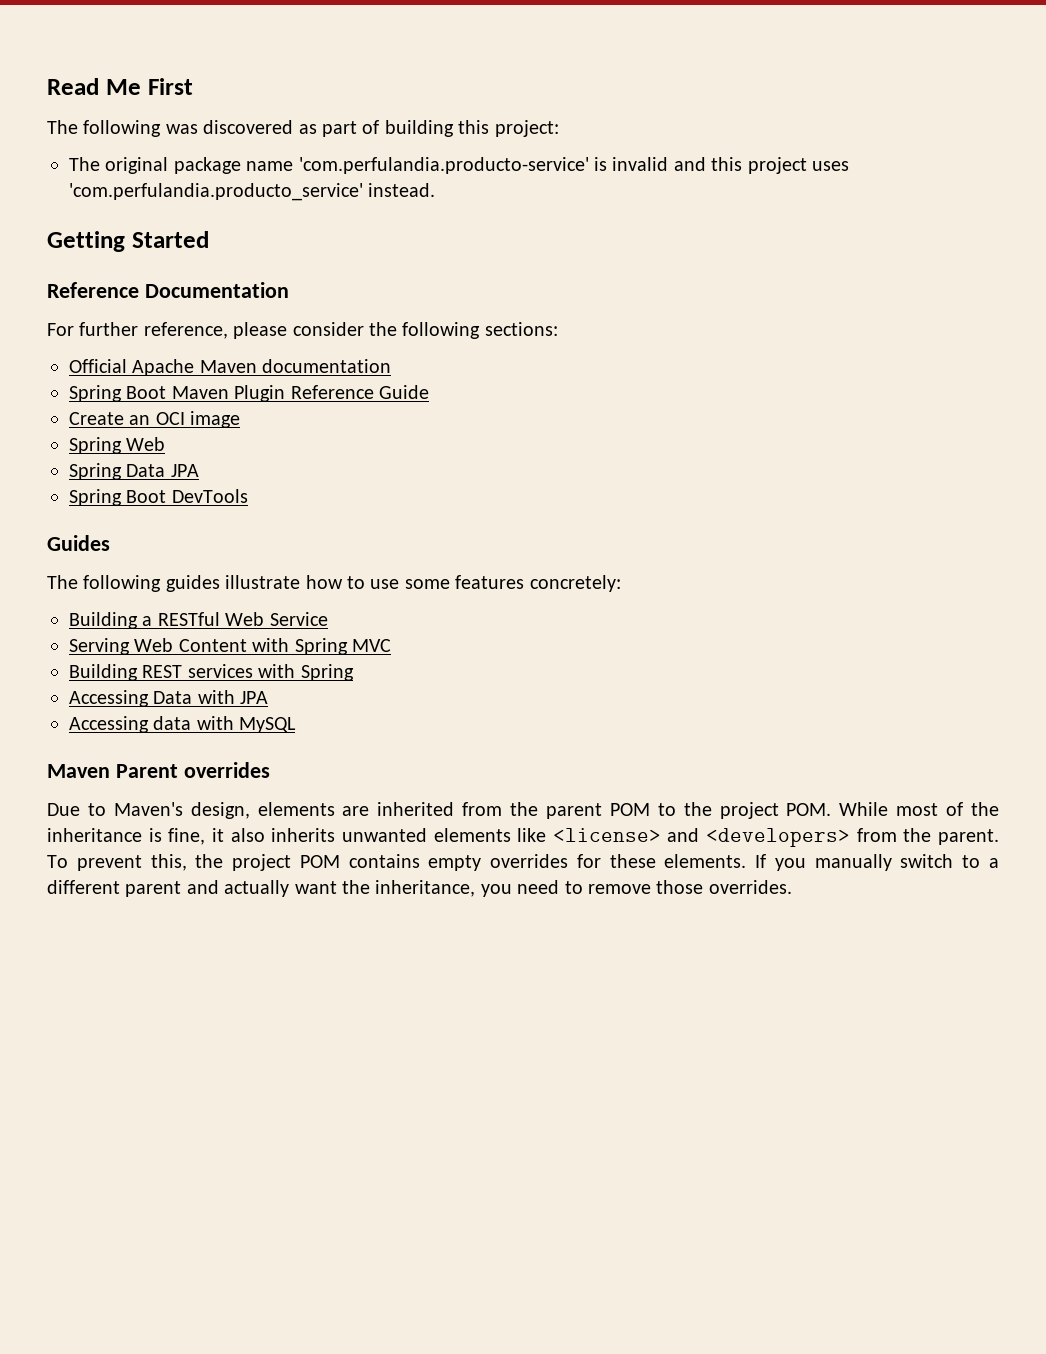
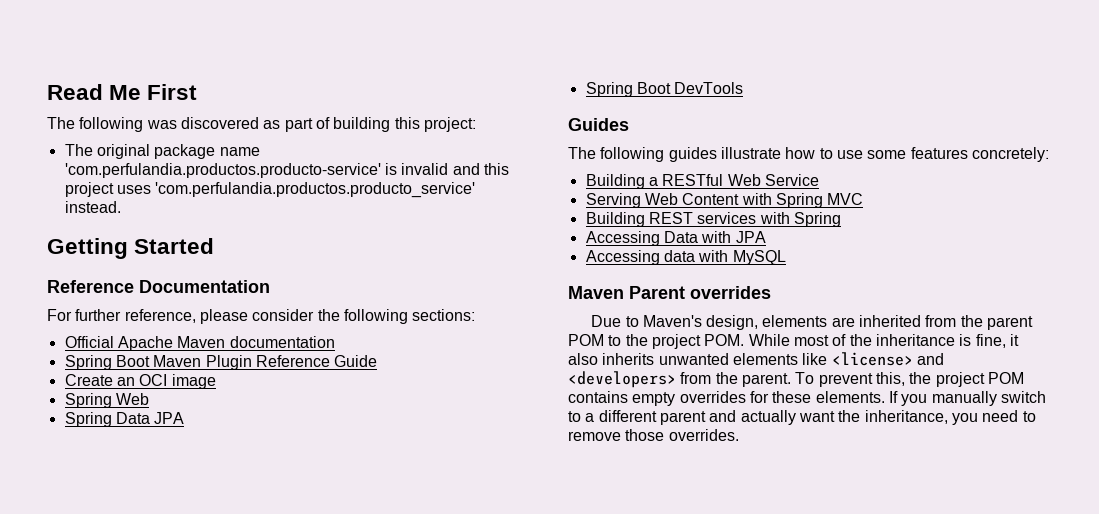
- The original package name 'com.perfulandia.producto-service' is invalid and this project uses 'com.perfulandia.producto_service' instead.
+ The original package name 'com.perfulandia.productos.producto-service' is invalid and this project uses 'com.perfulandia.productos.producto_service' instead.

